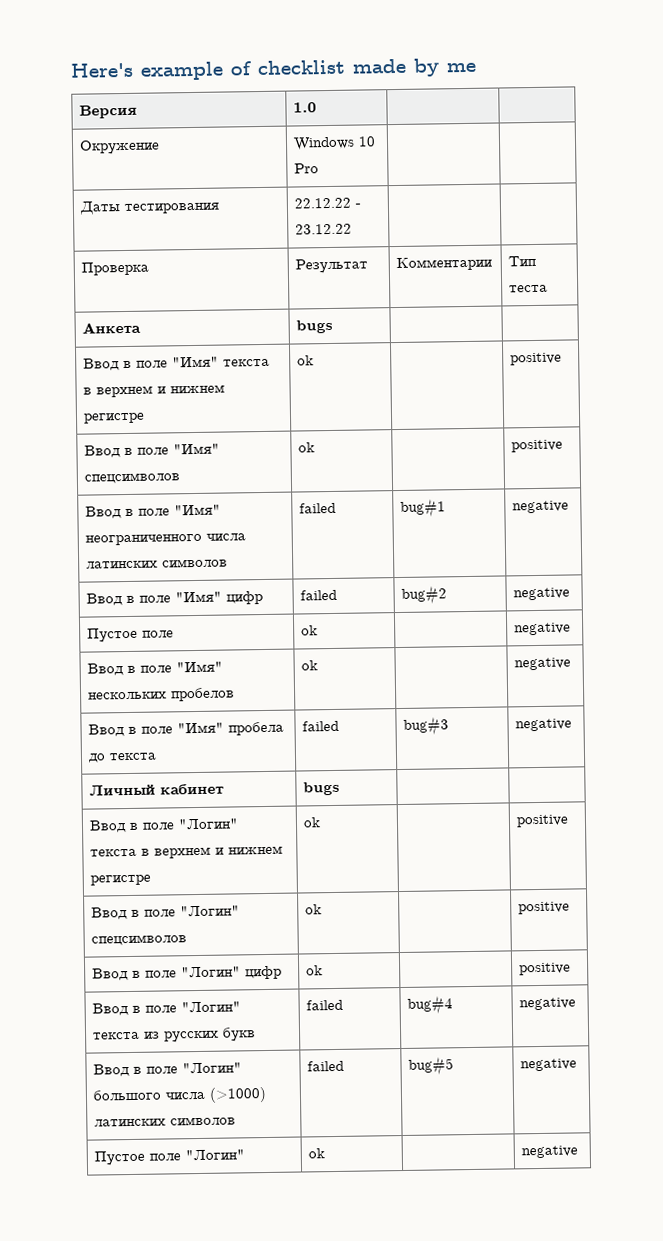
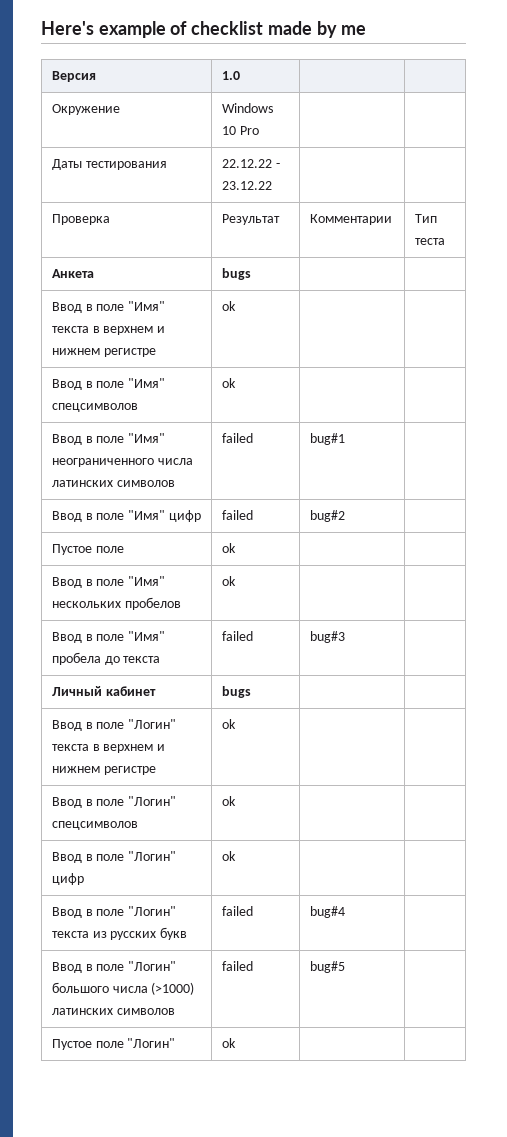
- Ввод в поле "Имя" текста в верхнем и нижнем регистре | ok | | positive
+ Ввод в поле "Имя" текста в верхнем и нижнем регистре | ok | |
- Ввод в поле "Имя" спецсимволов | ok | | positive
+ Ввод в поле "Имя" спецсимволов | ok | |
- Ввод в поле "Имя" неограниченного числа латинских символов | failed | bug#1 | negative
+ Ввод в поле "Имя" неограниченного числа латинских символов | failed | bug#1 |
- Ввод в поле "Имя" цифр | failed | bug#2 | negative
+ Ввод в поле "Имя" цифр | failed | bug#2 |
- Пустое поле | ok | | negative
+ Пустое поле | ok | |
- Ввод в поле "Имя" нескольких пробелов | ok | | negative
+ Ввод в поле "Имя" нескольких пробелов | ok | |
- Ввод в поле "Имя" пробела до текста | failed | bug#3 | negative
+ Ввод в поле "Имя" пробела до текста | failed | bug#3 |
- Ввод в поле "Логин" текста в верхнем и нижнем регистре | ok | | positive
+ Ввод в поле "Логин" текста в верхнем и нижнем регистре | ok | |
- Ввод в поле "Логин" спецсимволов | ok | | positive
+ Ввод в поле "Логин" спецсимволов | ok | |
- Ввод в поле "Логин" цифр | ok | | positive
+ Ввод в поле "Логин" цифр | ok | |
- Ввод в поле "Логин" текста из русских букв | failed | bug#4 | negative
+ Ввод в поле "Логин" текста из русских букв | failed | bug#4 |
- Ввод в поле "Логин" большого числа (>1000) латинских символов | failed | bug#5 | negative
+ Ввод в поле "Логин" большого числа (>1000) латинских символов | failed | bug#5 |
- Пустое поле "Логин" | ok | | negative
+ Пустое поле "Логин" | ok | |

